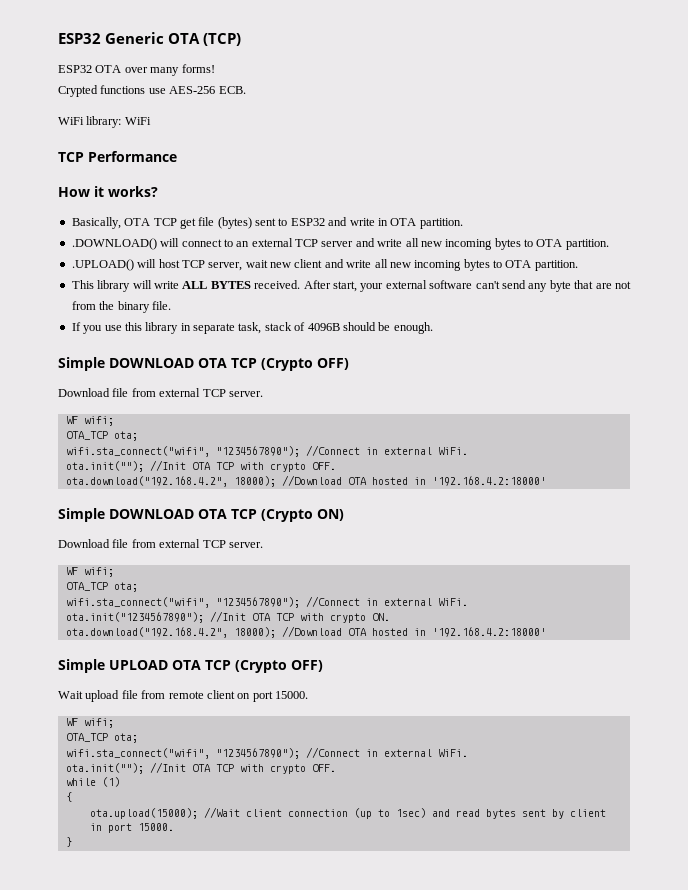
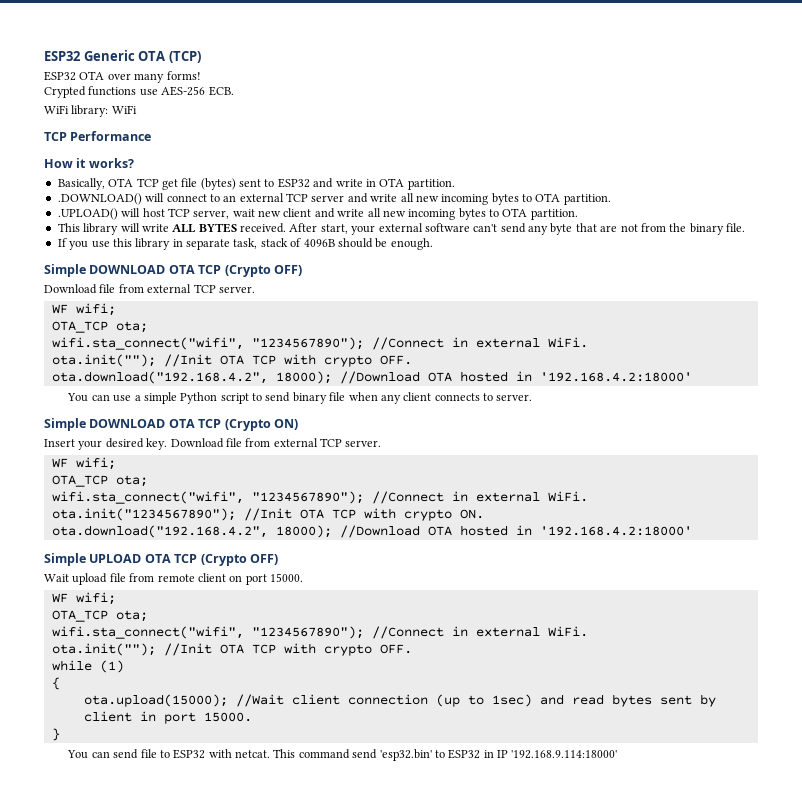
+ You can use a simple Python script to send binary file when any client connects to server.
+ Insert your desired key.
+ You can send file to ESP32 with netcat. This command send 'esp32.bin' to ESP32 in IP '192.168.9.114:18000'

